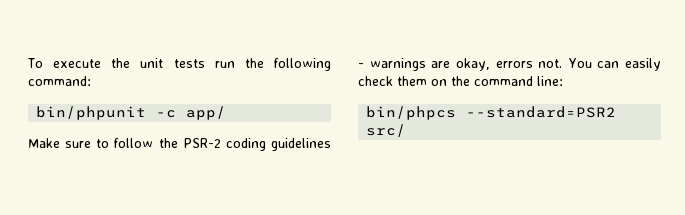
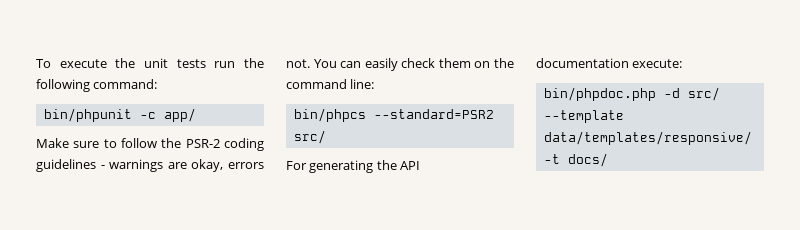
+ For generating the API documentation execute:
+ bin/phpdoc.php -d src/ --template data/templates/responsive/ -t docs/

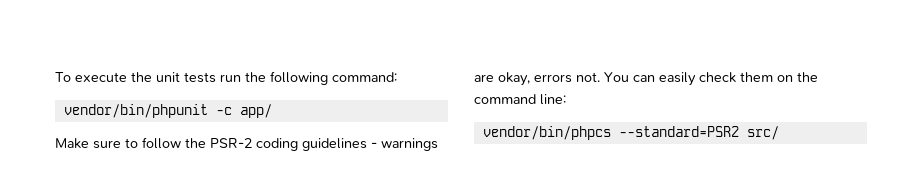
- bin/phpunit -c app/
+ vendor/bin/phpunit -c app/
- bin/phpcs --standard=PSR2 src/
+ vendor/bin/phpcs --standard=PSR2 src/
- For generating the API documentation execute:
- bin/phpdoc.php -d src/ --template data/templates/responsive/ -t docs/

